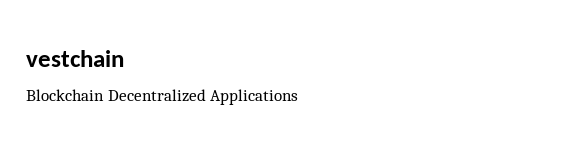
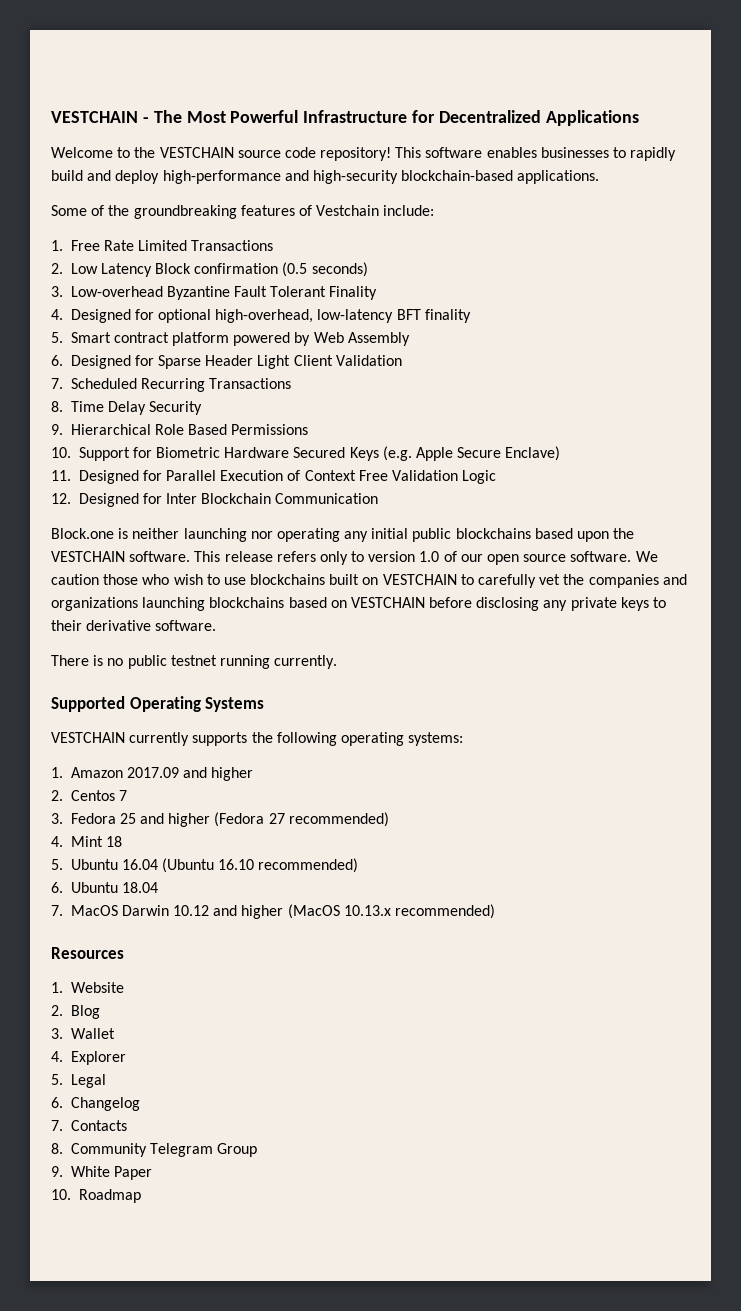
- vestchain
- Blockchain Decentralized Applications
+ VESTCHAIN - The Most Powerful Infrastructure for Decentralized Applications
+ Welcome to the VESTCHAIN source code repository! This software enables businesses to rapidly build and deploy high-performance and high-security blockchain-based applications.
+ Some of the groundbreaking features of Vestchain include:
+ 1. Free Rate Limited Transactions
+ 2. Low Latency Block confirmation (0.5 seconds)
+ 3. Low-overhead Byzantine Fault Tolerant Finality
+ 4. Designed for optional high-overhead, low-latency BFT finality
+ 5. Smart contract platform powered by Web Assembly
+ 6. Designed for Sparse Header Light Client Validation
+ 7. Scheduled Recurring Transactions
+ 8. Time Delay Security
+ 9. Hierarchical Role Based Permissions
+ 10. Support for Biometric Hardware Secured Keys (e.g. Apple Secure Enclave)
+ 11. Designed for Parallel Execution of Context Free Validation Logic
+ 12. Designed for Inter Blockchain Communication
+ Block.one is neither launching nor operating any initial public blockchains based upon the VESTCHAIN software. This release refers only to version 1.0 of our open source software. We caution those who wish to use blockchains built on VESTCHAIN to carefully vet the companies and organizations launching blockchains based on VESTCHAIN before disclosing any private keys to their derivative software.
+ There is no public testnet running currently.
+ Supported Operating Systems
+ VESTCHAIN currently supports the following operating systems:
+ 1. Amazon 2017.09 and higher
+ 2. Centos 7
+ 3. Fedora 25 and higher (Fedora 27 recommended)
+ 4. Mint 18
+ 5. Ubuntu 16.04 (Ubuntu 16.10 recommended)
+ 6. Ubuntu 18.04
+ 7. MacOS Darwin 10.12 and higher (MacOS 10.13.x recommended)
+ Resources
+ 1. Website
+ 2. Blog
+ 3. Wallet
+ 4. Explorer
+ 5. Legal
+ 6. Changelog
+ 7. Contacts
+ 8. Community Telegram Group
+ 9. White Paper
+ 10. Roadmap

